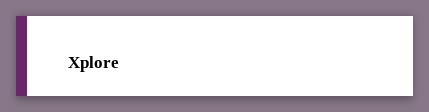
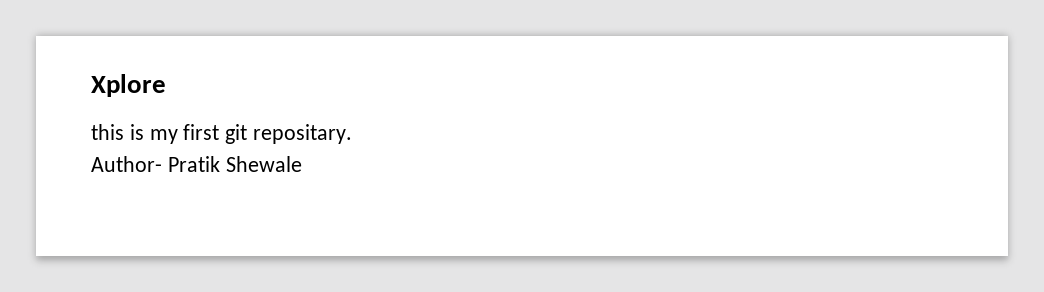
+ this is my first git repositary.
+ Author- Pratik Shewale

